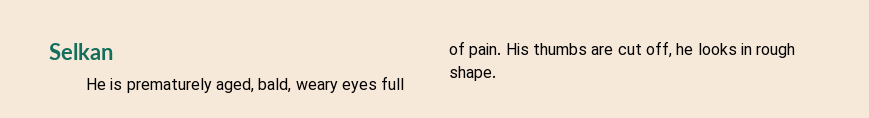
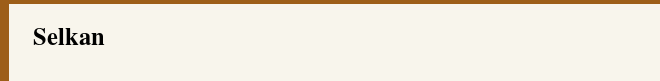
- He is prematurely aged, bald, weary eyes full of pain. His thumbs are cut off, he looks in rough shape.

